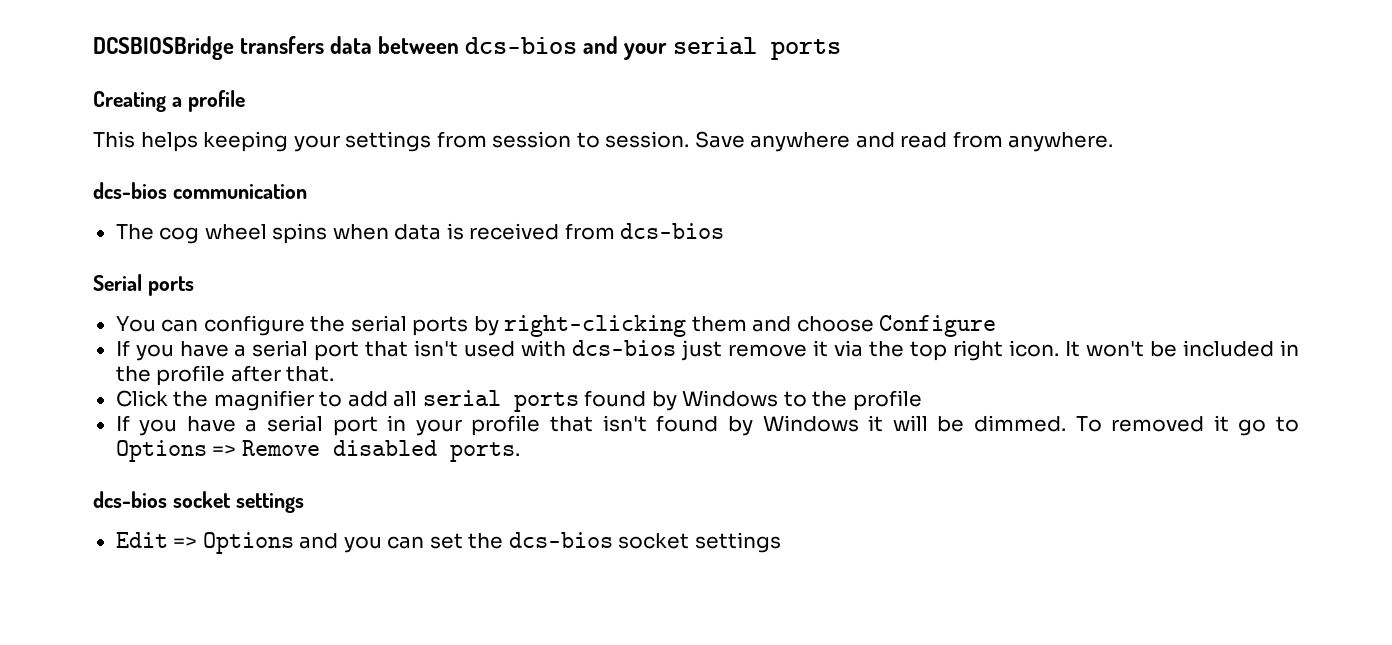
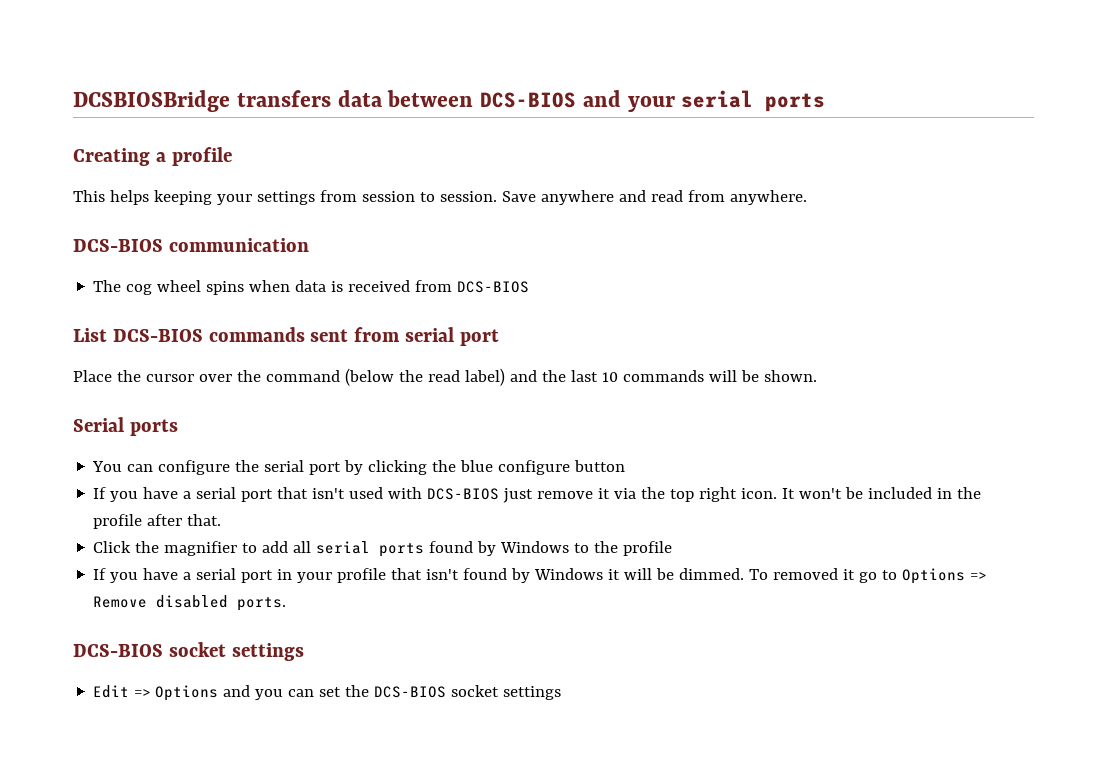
- DCSBIOSBridge transfers data between dcs-bios and your serial ports
+ DCSBIOSBridge transfers data between DCS-BIOS and your serial ports
- dcs-bios communication
+ DCS-BIOS communication
- The cog wheel spins when data is received from dcs-bios
+ The cog wheel spins when data is received from DCS-BIOS
+ List DCS-BIOS commands sent from serial port
+ Place the cursor over the command (below the read label) and the last 10 commands will be shown.
- You can configure the serial ports by right-clicking them and choose Configure
+ You can configure the serial port by clicking the blue configure button
- If you have a serial port that isn't used with dcs-bios just remove it via the top right icon.
+ If you have a serial port that isn't used with DCS-BIOS just remove it via the top right icon.
  To removed it go to Options => Remove disabled ports.
- dcs-bios socket settings
+ DCS-BIOS socket settings
- Edit => Options and you can set the dcs-bios socket settings
+ Edit => Options and you can set the DCS-BIOS socket settings

